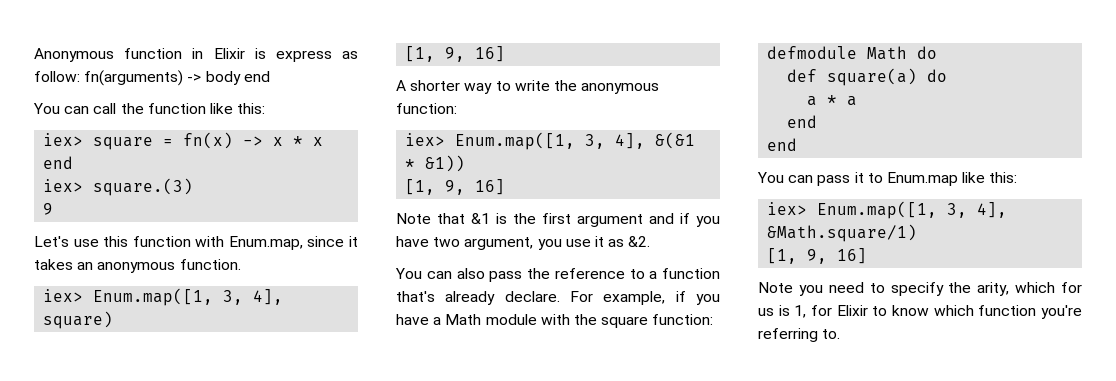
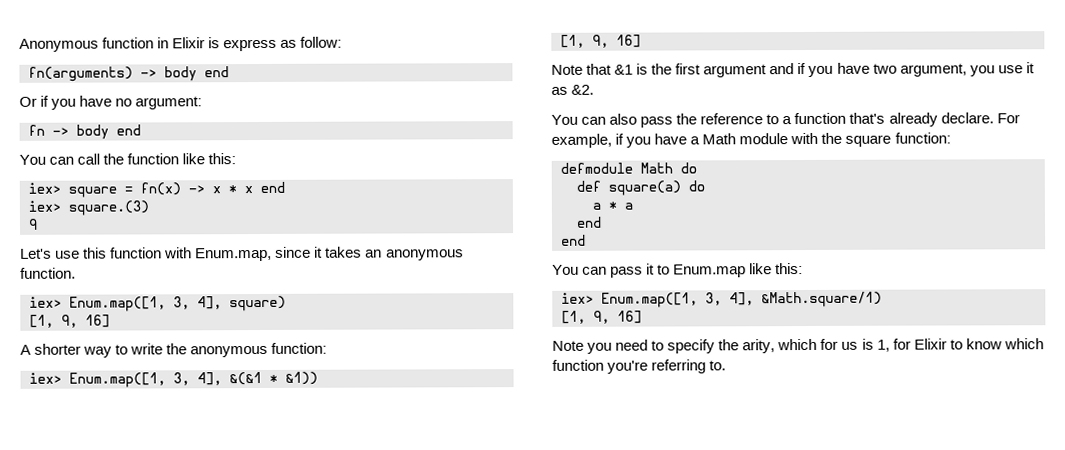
- Anonymous function in Elixir is express as follow: fn(arguments) -> body end
+ Anonymous function in Elixir is express as follow:
+ fn(arguments) -> body end
+ Or if you have no argument:
+ fn -> body end

